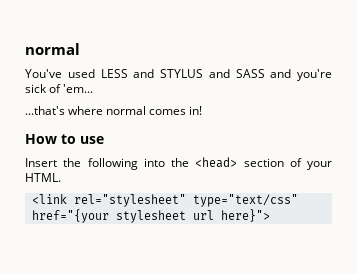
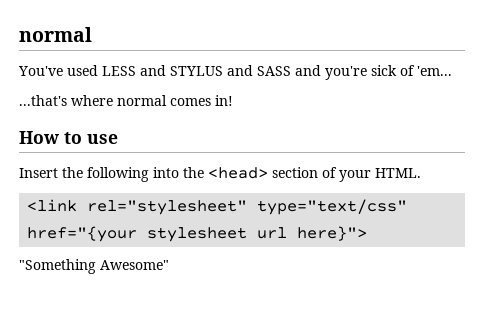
+ "Something Awesome"

